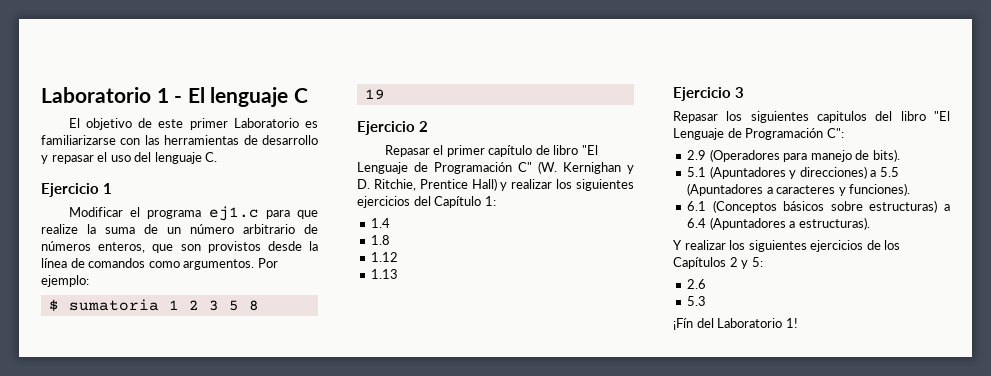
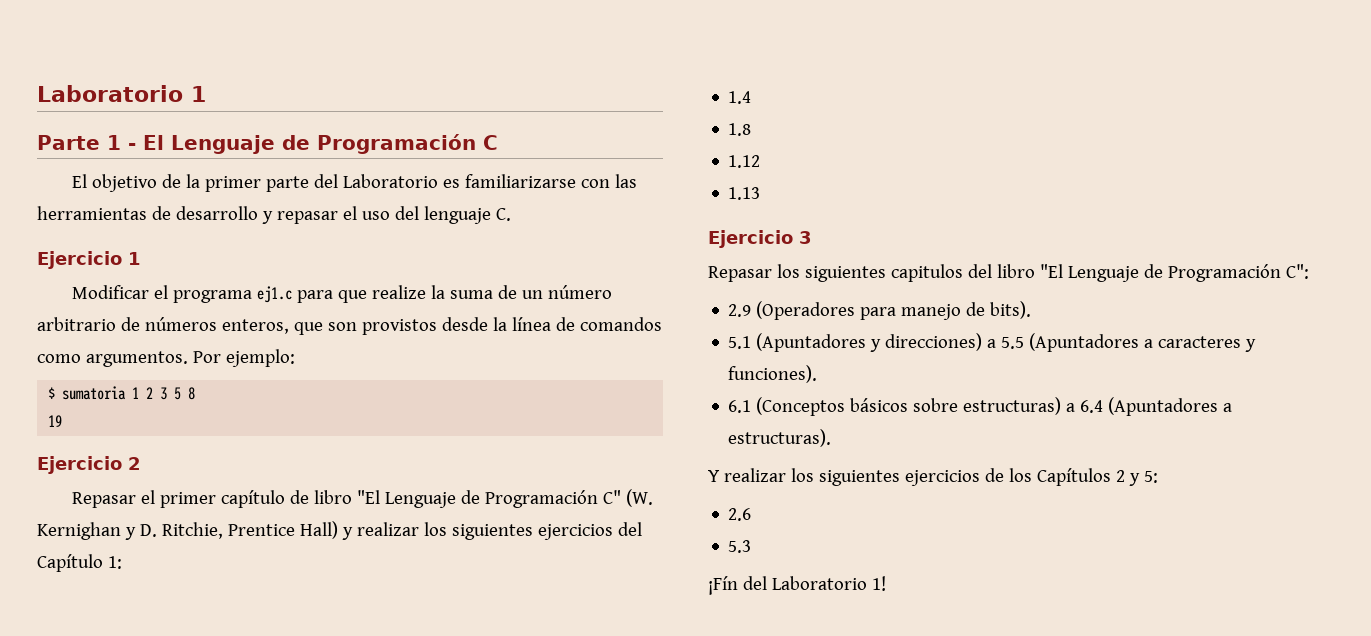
- Laboratorio 1 - El lenguaje C
+ Laboratorio 1
+ Parte 1 - El Lenguaje de Programación C
- El objetivo de este primer Laboratorio es familiarizarse con las herramientas de desarrollo y repasar el uso del lenguaje C.
+ El objetivo de la primer parte del Laboratorio es familiarizarse con las herramientas de desarrollo y repasar el uso del lenguaje C.

